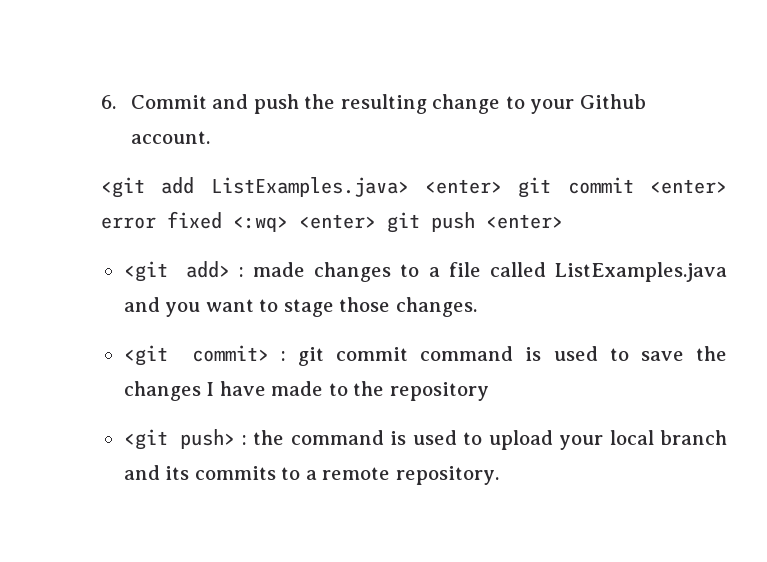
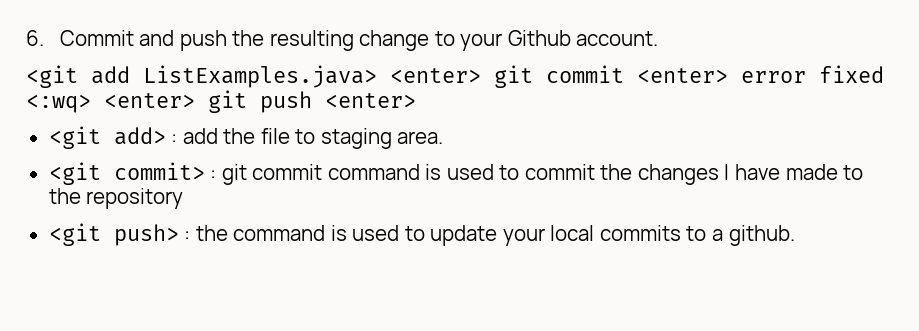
- <git add> : made changes to a file called ListExamples.java and you want to stage those changes.
+ <git add> : add the file to staging area.
- <git commit> : git commit command is used to save the changes I have made to the repository
+ <git commit> : git commit command is used to commit the changes I have made to the repository
- <git push> : the command is used to upload your local branch and its commits to a remote repository.
+ <git push> : the command is used to update your local commits to a github.

